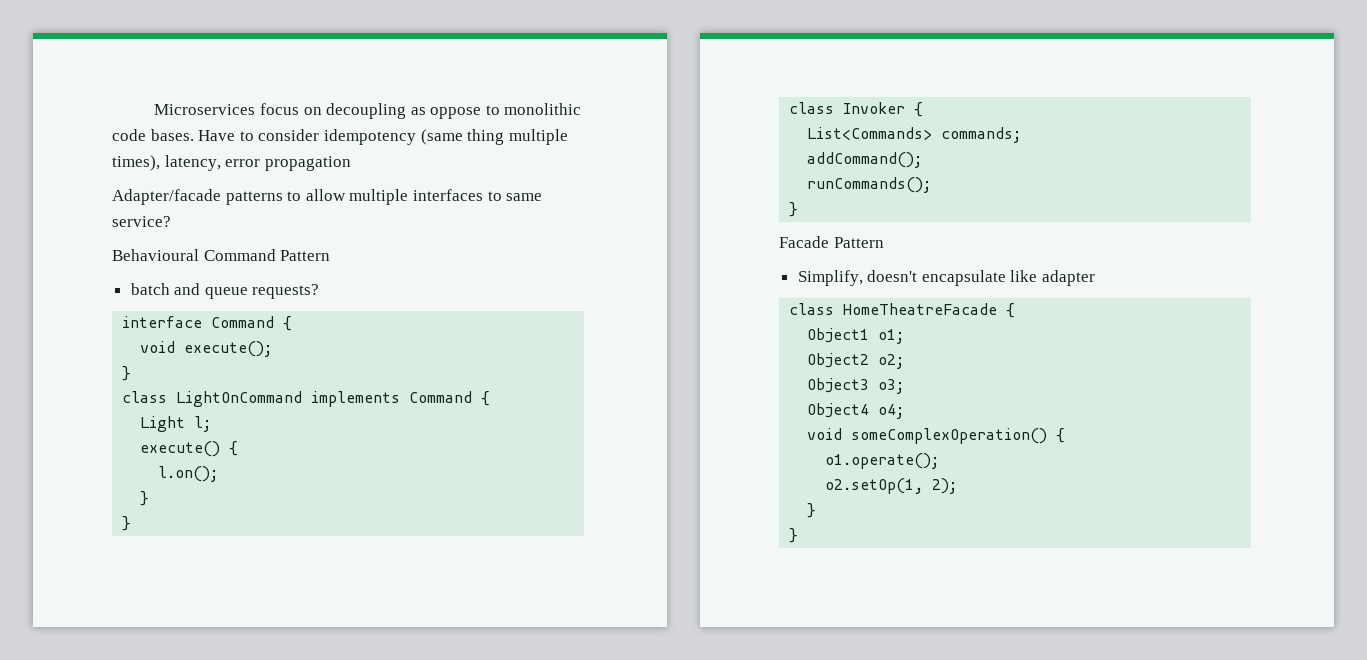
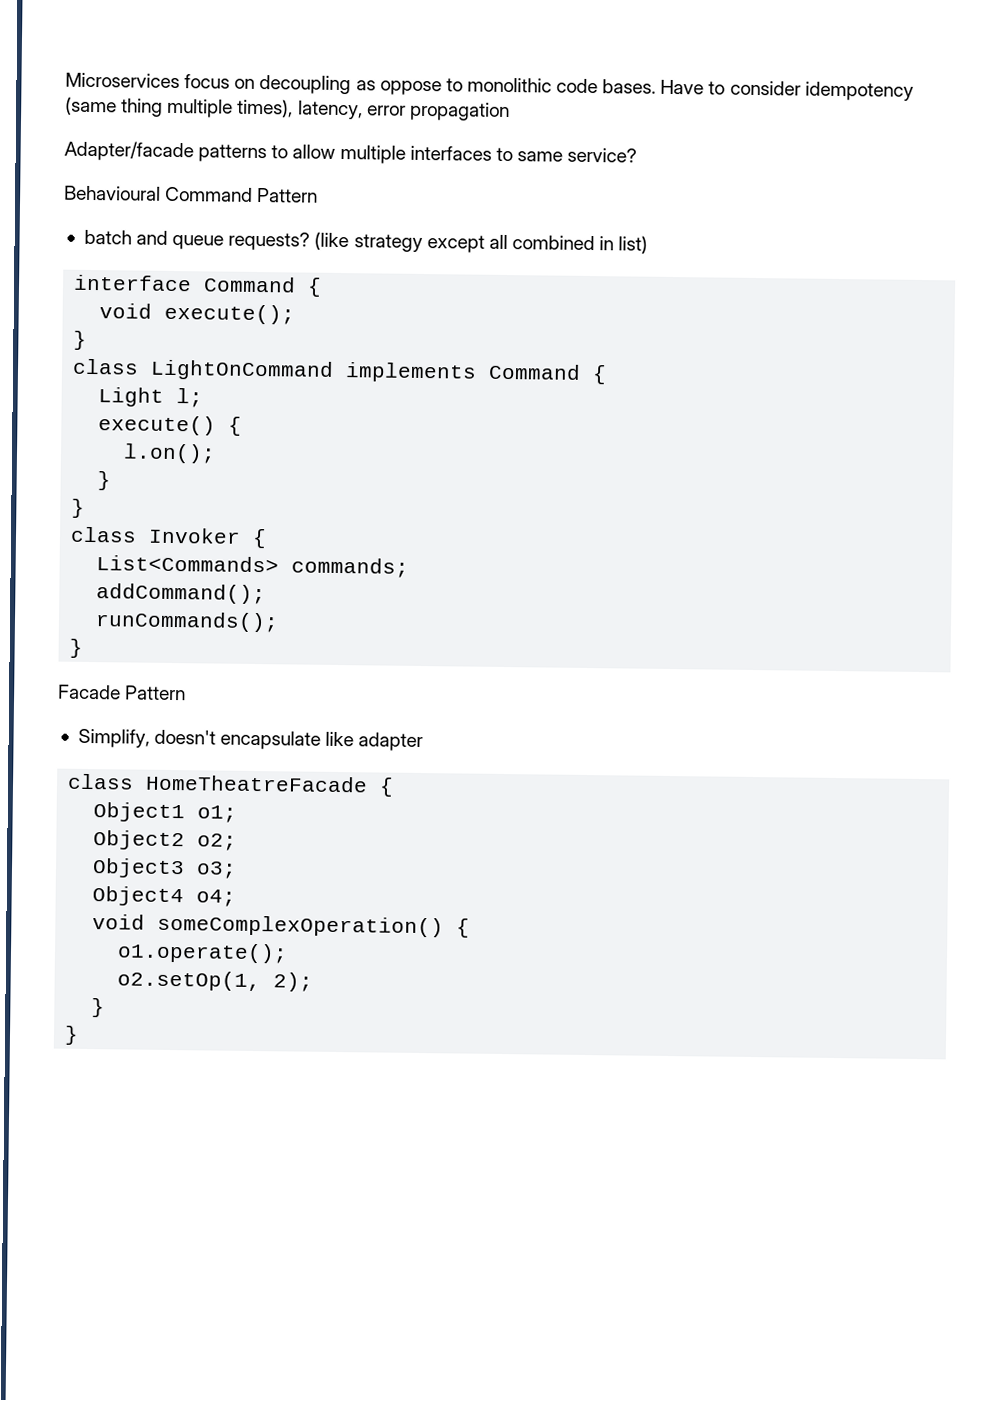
+ (like strategy except all combined in list)

